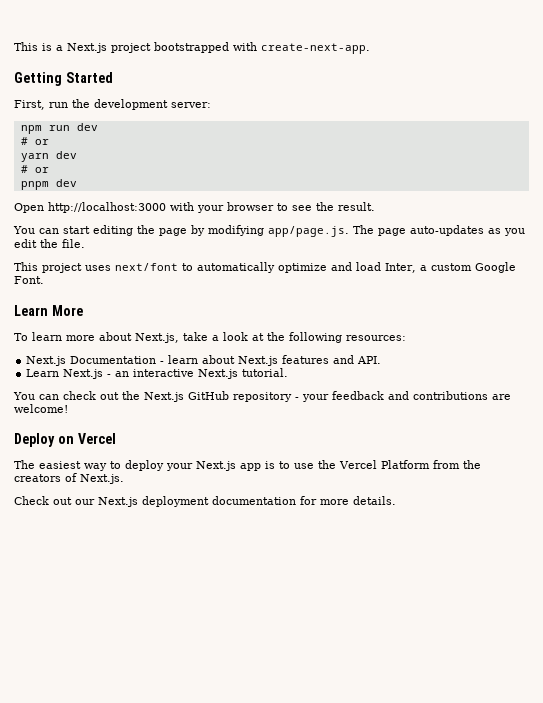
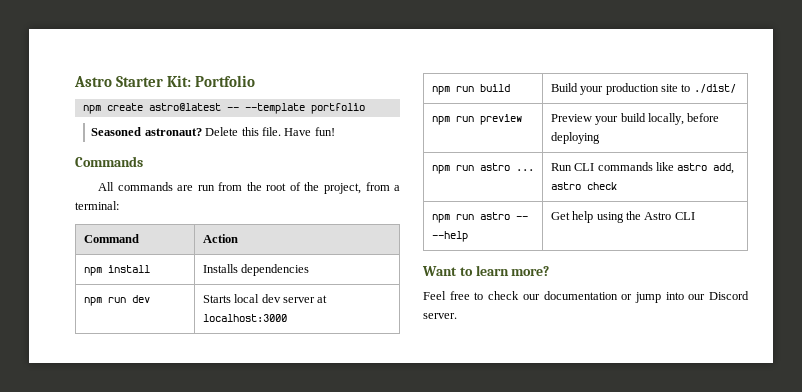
- This is a Next.js project bootstrapped with create-next-app.
- Getting Started
- First, run the development server:
- npm run dev
- # or
- yarn dev
- # or
- pnpm dev
- Open http://localhost:3000 with your browser to see the result.
- You can start editing the page by modifying app/page.js. The page auto-updates as you edit the file.
- This project uses next/font to automatically optimize and load Inter, a custom Google Font.
- Learn More
- To learn more about Next.js, take a look at the following resources:
- Next.js Documentation - learn about Next.js features and API.
- Learn Next.js - an interactive Next.js tutorial.
- You can check out the Next.js GitHub repository - your feedback and contributions are welcome!
- Deploy on Vercel
- The easiest way to deploy your Next.js app is to use the Vercel Platform from the creators of Next.js.
- Check out our Next.js deployment documentation for more details.
+ Astro Starter Kit: Portfolio
+ npm create astro@latest -- --template portfolio
+ Seasoned astronaut? Delete this file. Have fun!
+ Commands
+ All commands are run from the root of the project, from a terminal:
+ Command | Action
+ npm install | Installs dependencies
+ npm run dev | Starts local dev server at localhost:3000
+ npm run build | Build your production site to ./dist/
+ npm run preview | Preview your build locally, before deploying
+ npm run astro ... | Run CLI commands like astro add, astro check
+ npm run astro -- --help | Get help using the Astro CLI
+ Want to learn more?
+ Feel free to check our documentation or jump into our Discord server.

